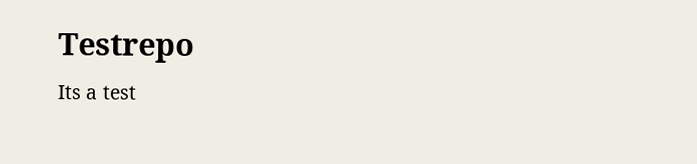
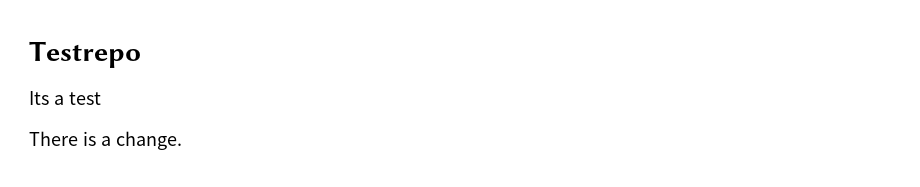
+ There is a change.

